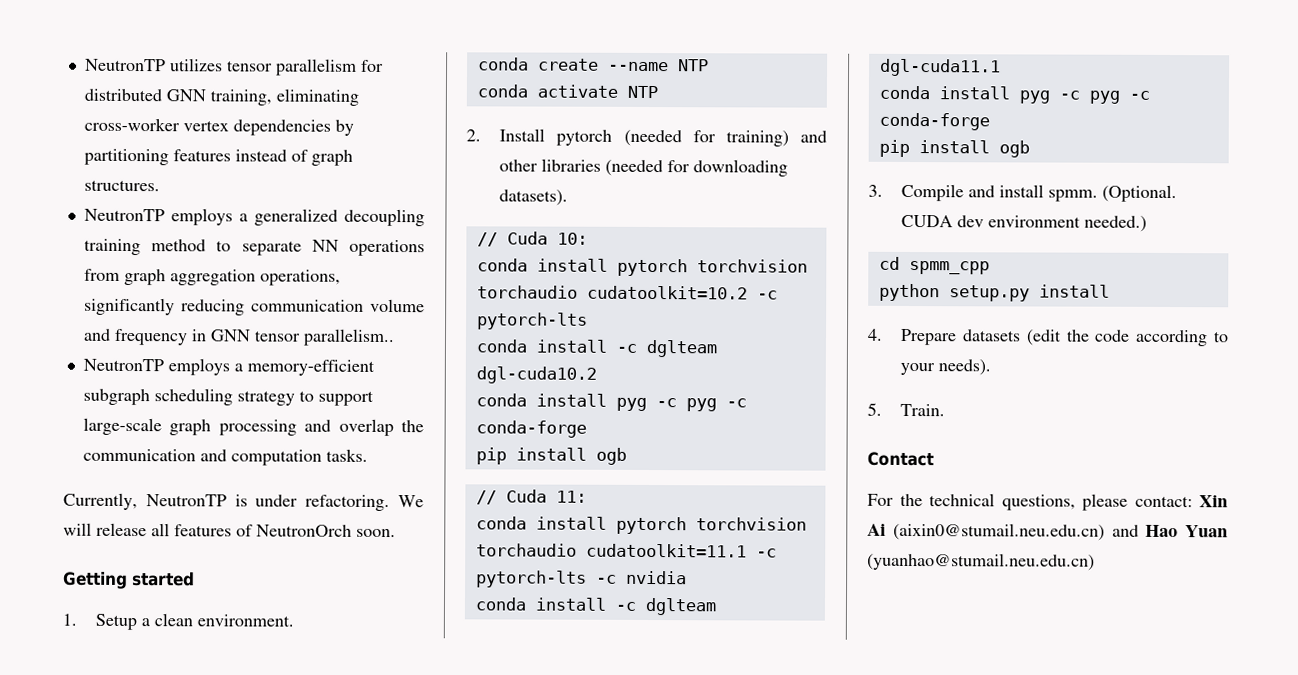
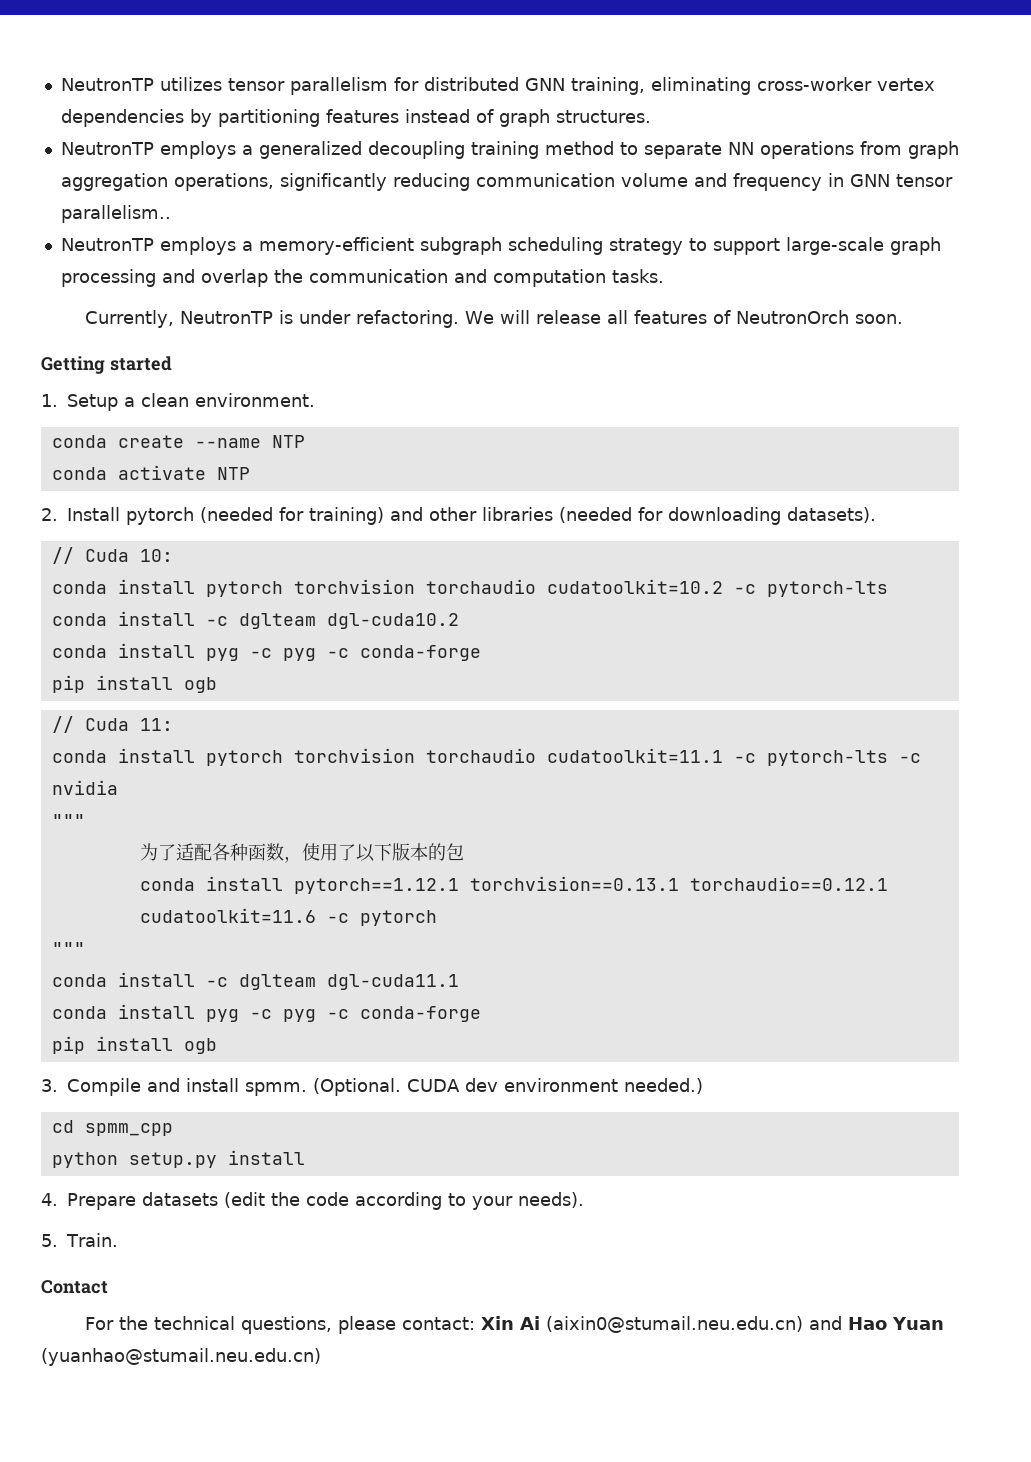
  conda install pytorch torchvision torchaudio cudatoolkit=11.1 -c pytorch-lts -c nvidia
+ """
+ 为了适配各种函数，使用了以下版本的包
+ conda install pytorch==1.12.1 torchvision==0.13.1 torchaudio==0.12.1 cudatoolkit=11.6 -c pytorch
+ """

